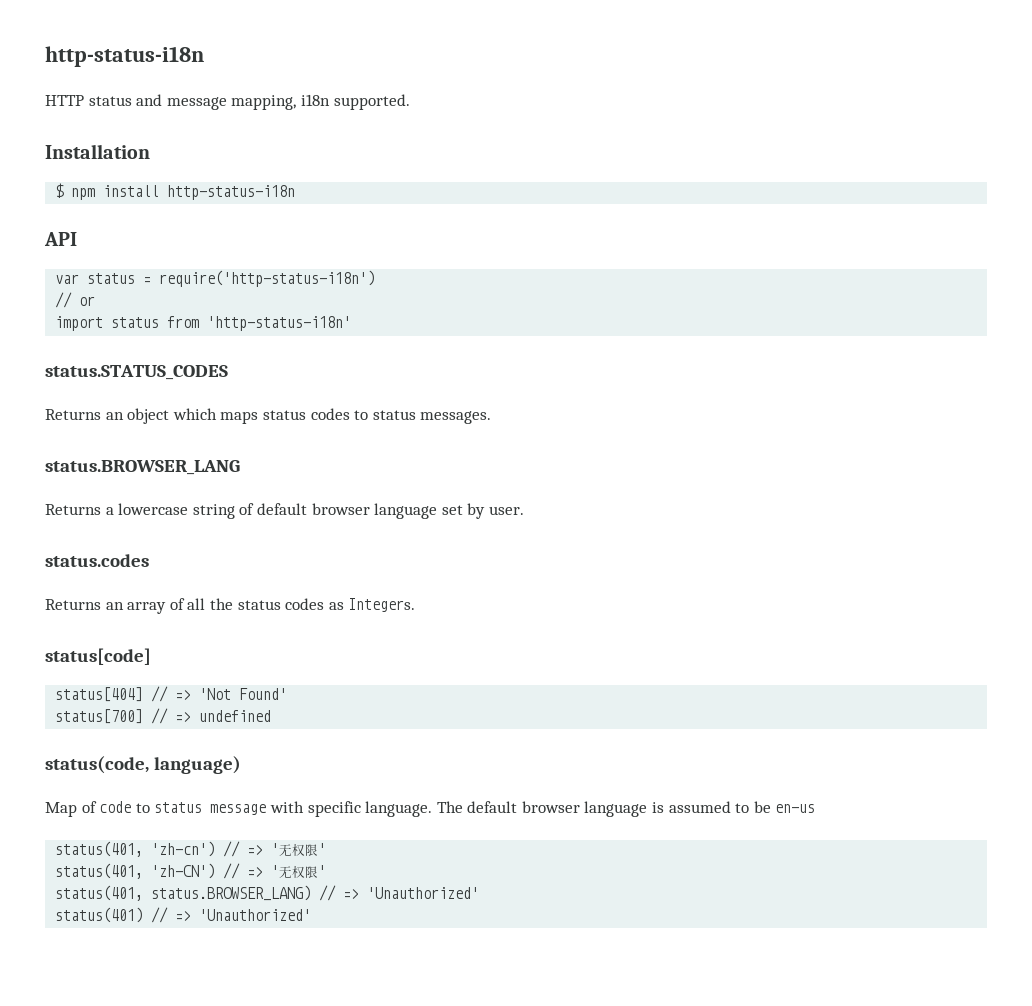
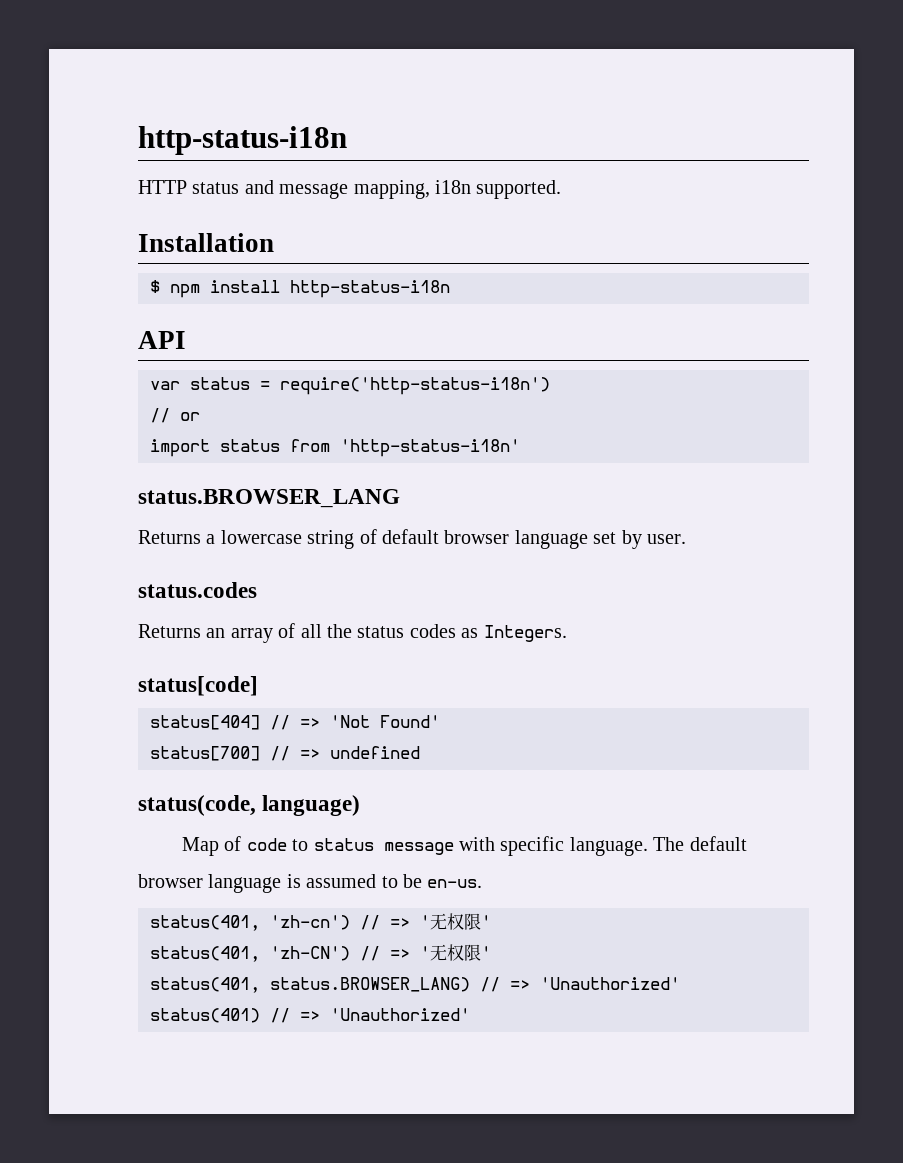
- status.STATUS_CODES
- Returns an object which maps status codes to status messages.
- The default browser language is assumed to be en-us
+ The default browser language is assumed to be en-us.

